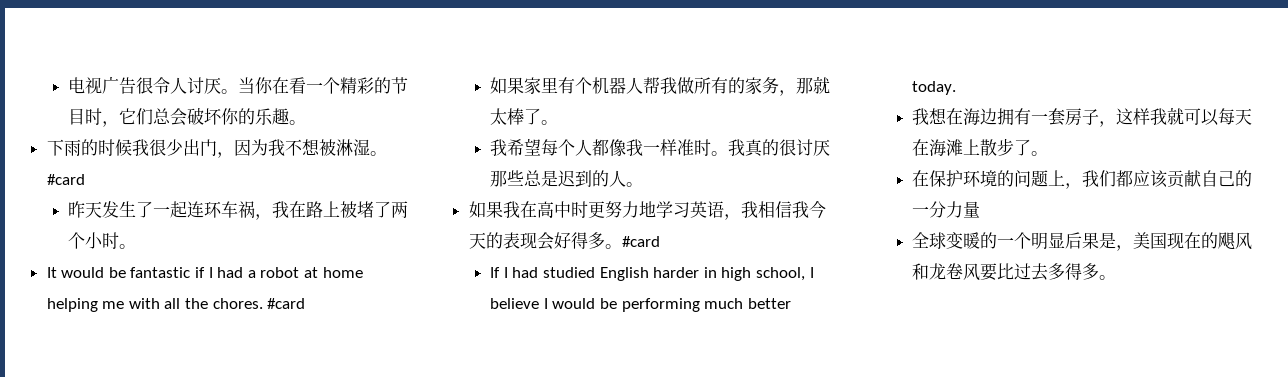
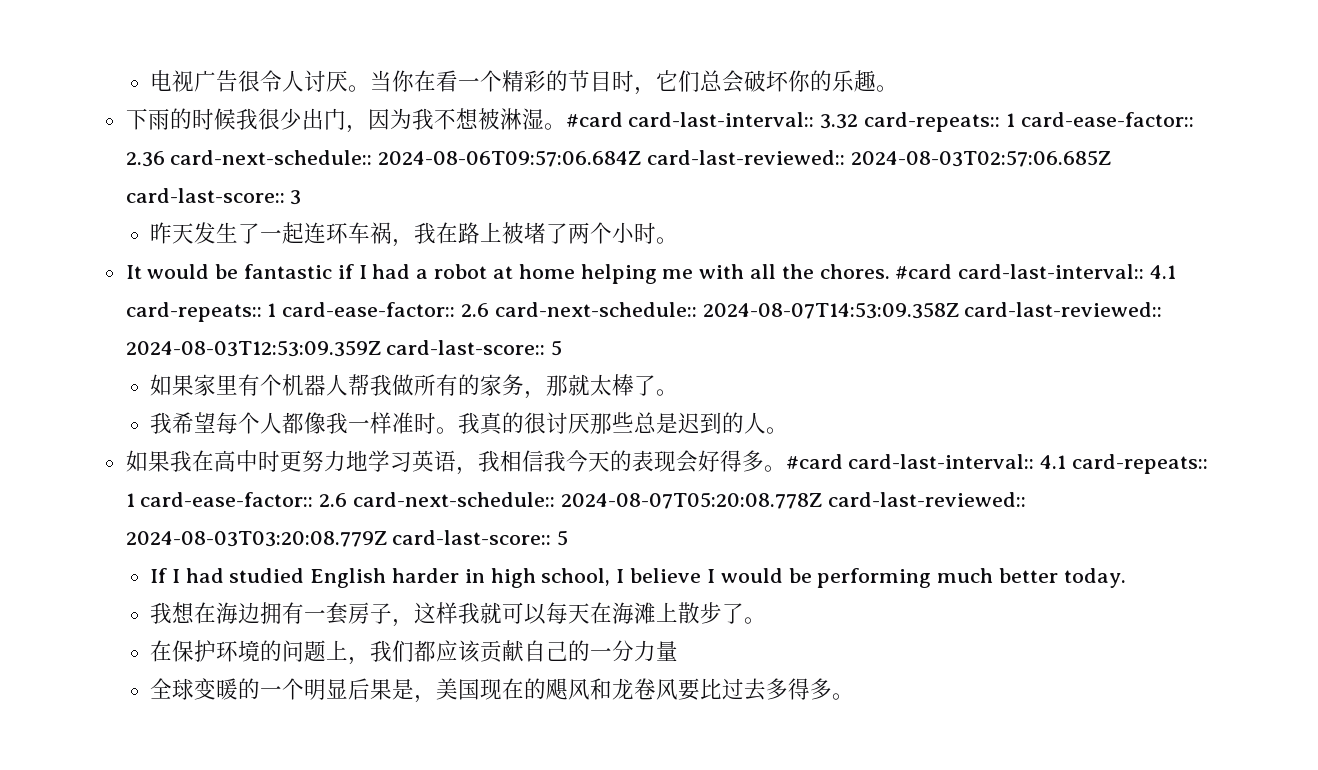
- 下雨的时候我很少出门，因为我不想被淋湿。#card
+ 下雨的时候我很少出门，因为我不想被淋湿。#card card-last-interval:: 3.32 card-repeats:: 1 card-ease-factor:: 2.36 card-next-schedule:: 2024-08-06T09:57:06.684Z card-last-reviewed:: 2024-08-03T02:57:06.685Z card-last-score:: 3
- It would be fantastic if I had a robot at home helping me with all the chores. #card
+ It would be fantastic if I had a robot at home helping me with all the chores. #card card-last-interval:: 4.1 card-repeats:: 1 card-ease-factor:: 2.6 card-next-schedule:: 2024-08-07T14:53:09.358Z card-last-reviewed:: 2024-08-03T12:53:09.359Z card-last-score:: 5
- 如果我在高中时更努力地学习英语，我相信我今天的表现会好得多。#card
+ 如果我在高中时更努力地学习英语，我相信我今天的表现会好得多。#card card-last-interval:: 4.1 card-repeats:: 1 card-ease-factor:: 2.6 card-next-schedule:: 2024-08-07T05:20:08.778Z card-last-reviewed:: 2024-08-03T03:20:08.779Z card-last-score:: 5

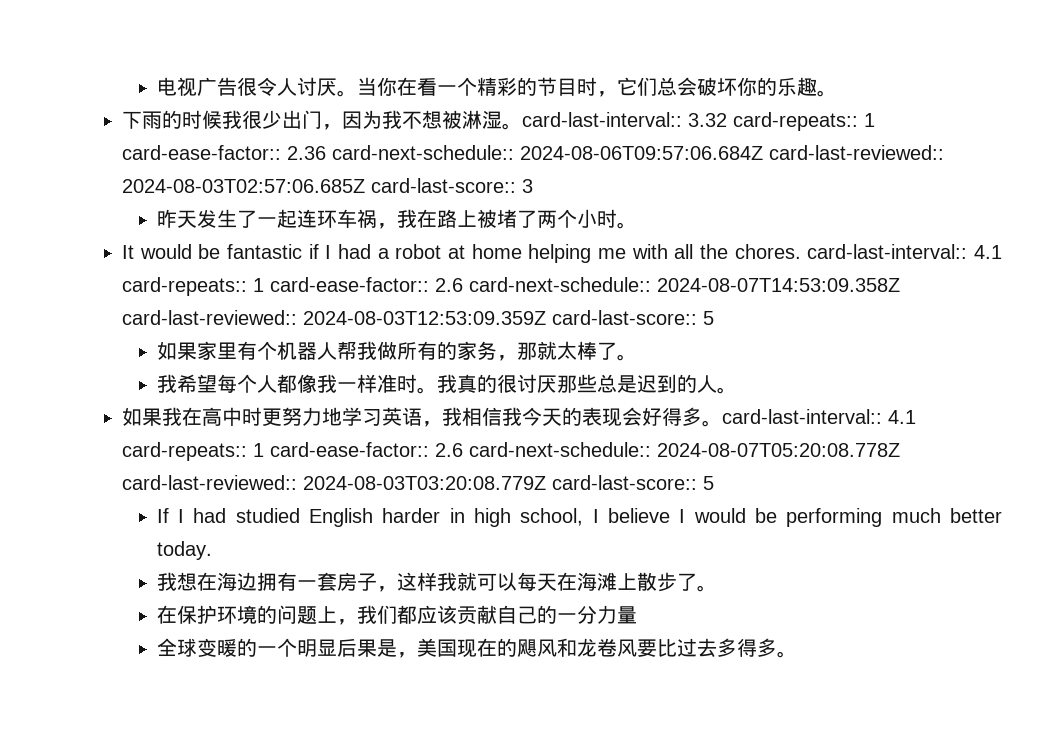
- 下雨的时候我很少出门，因为我不想被淋湿。#card card-last-interval:: 3.32 card-repeats:: 1 card-ease-factor:: 2.36 card-next-schedule:: 2024-08-06T09:57:06.684Z card-last-reviewed:: 2024-08-03T02:57:06.685Z card-last-score:: 3
+ 下雨的时候我很少出门，因为我不想被淋湿。card-last-interval:: 3.32 card-repeats:: 1 card-ease-factor:: 2.36 card-next-schedule:: 2024-08-06T09:57:06.684Z card-last-reviewed:: 2024-08-03T02:57:06.685Z card-last-score:: 3
- It would be fantastic if I had a robot at home helping me with all the chores. #card card-last-interval:: 4.1 card-repeats:: 1 card-ease-factor:: 2.6 card-next-schedule:: 2024-08-07T14:53:09.358Z card-last-reviewed:: 2024-08-03T12:53:09.359Z card-last-score:: 5
+ It would be fantastic if I had a robot at home helping me with all the chores. card-last-interval:: 4.1 card-repeats:: 1 card-ease-factor:: 2.6 card-next-schedule:: 2024-08-07T14:53:09.358Z card-last-reviewed:: 2024-08-03T12:53:09.359Z card-last-score:: 5
- 如果我在高中时更努力地学习英语，我相信我今天的表现会好得多。#card card-last-interval:: 4.1 card-repeats:: 1 card-ease-factor:: 2.6 card-next-schedule:: 2024-08-07T05:20:08.778Z card-last-reviewed:: 2024-08-03T03:20:08.779Z card-last-score:: 5
+ 如果我在高中时更努力地学习英语，我相信我今天的表现会好得多。card-last-interval:: 4.1 card-repeats:: 1 card-ease-factor:: 2.6 card-next-schedule:: 2024-08-07T05:20:08.778Z card-last-reviewed:: 2024-08-03T03:20:08.779Z card-last-score:: 5

